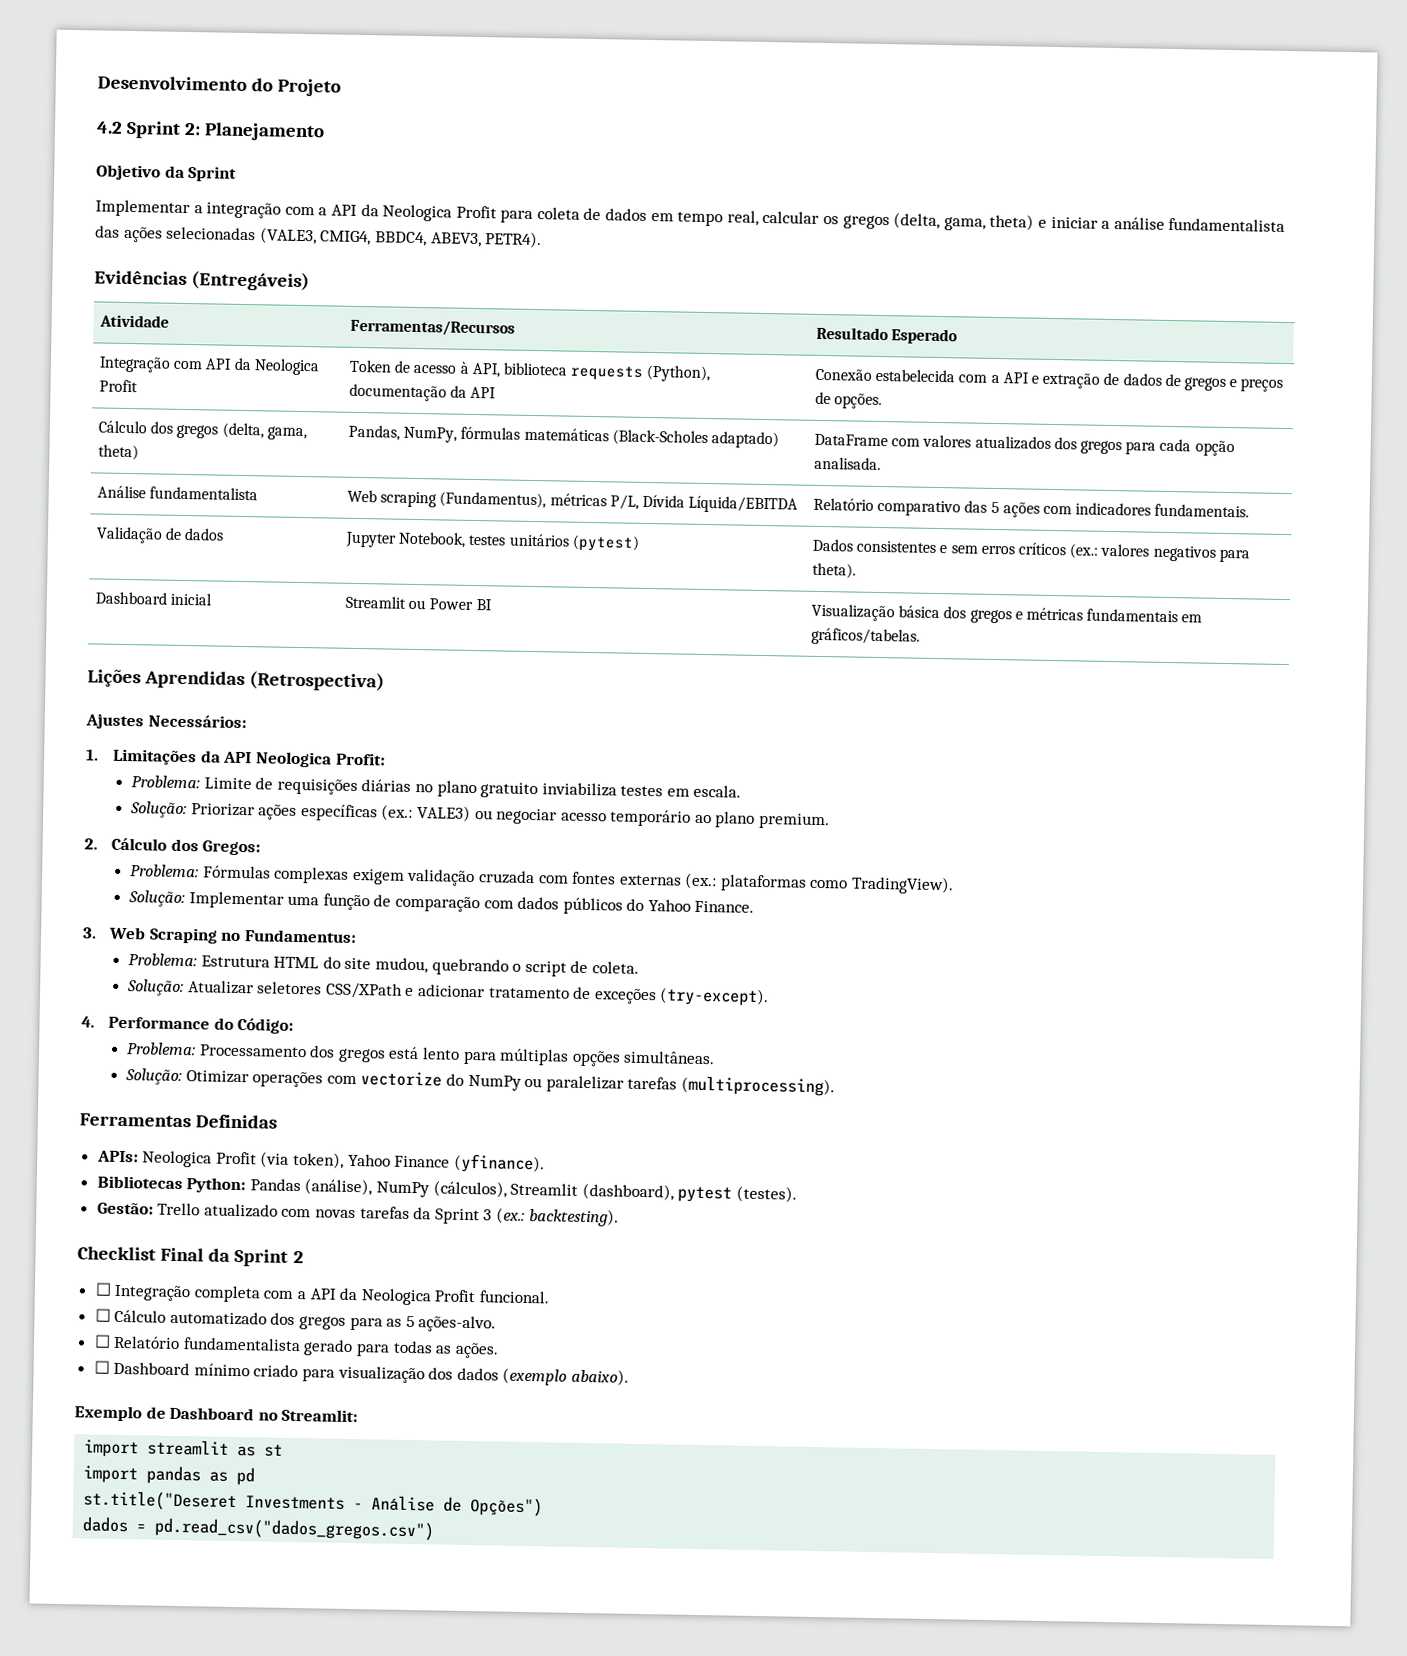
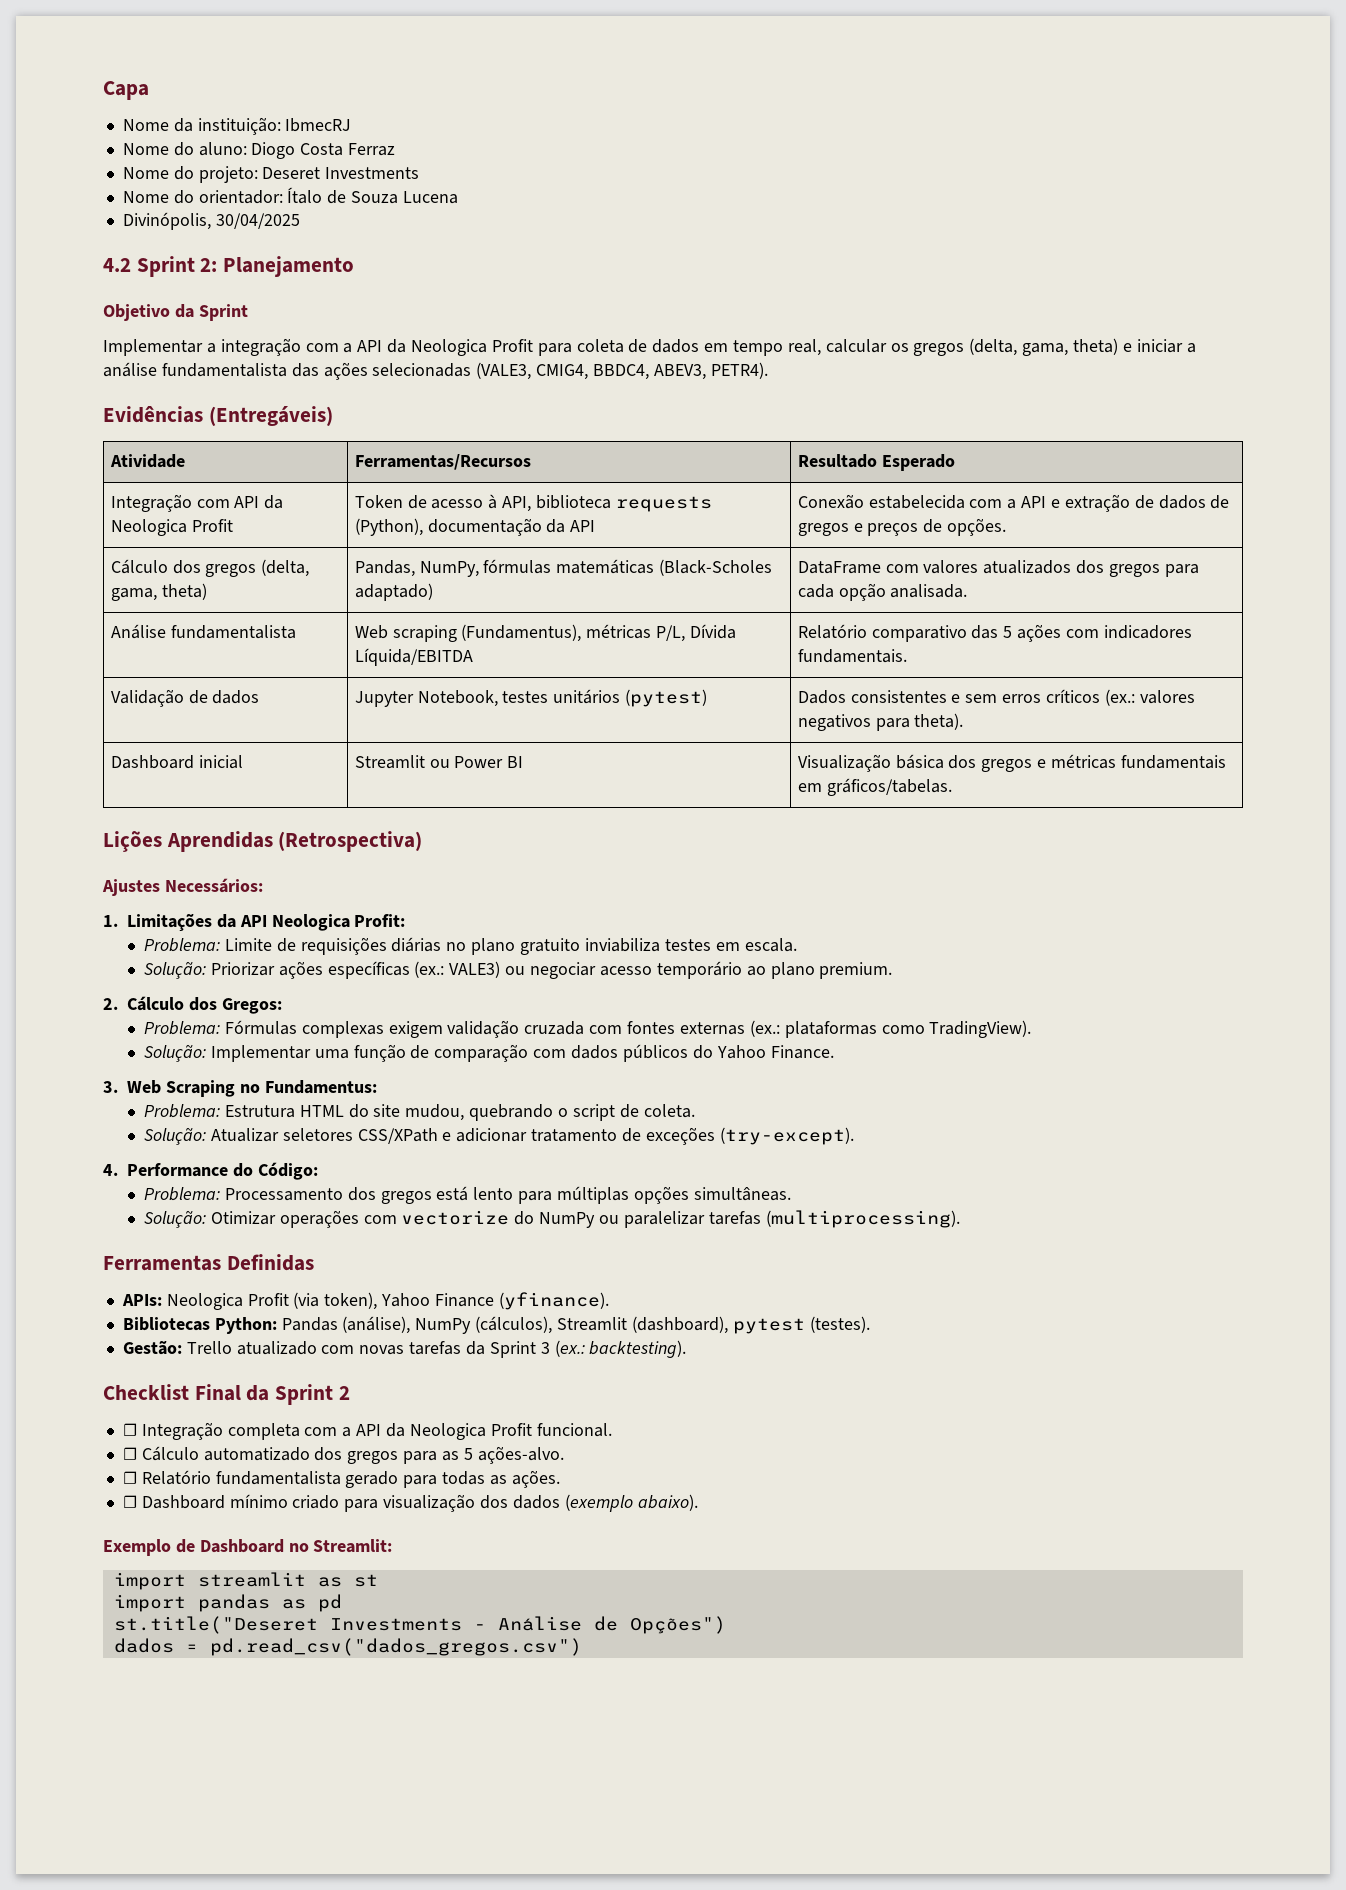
- Desenvolvimento do Projeto
+ Capa
+ Nome da instituição: IbmecRJ
+ Nome do aluno: Diogo Costa Ferraz
+ Nome do projeto: Deseret Investments
+ Nome do orientador: Ítalo de Souza Lucena
+ Divinópolis, 30/04/2025

